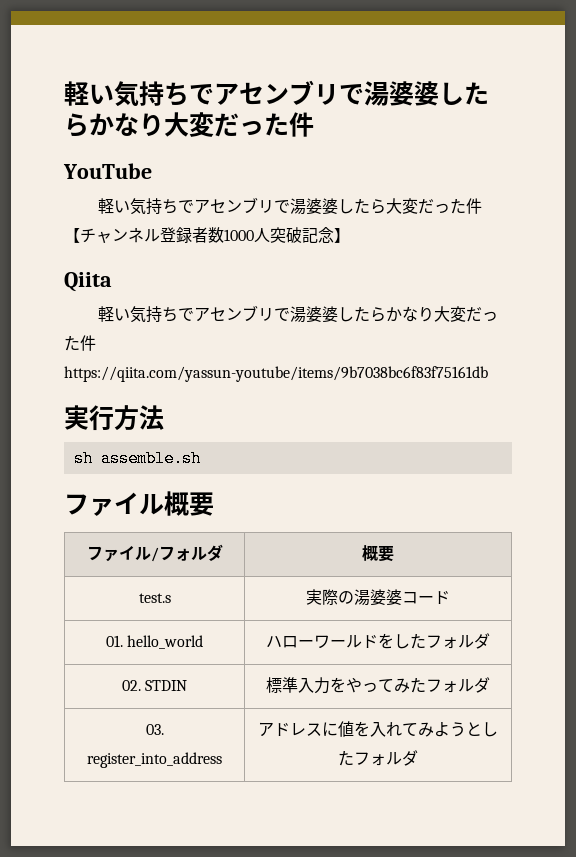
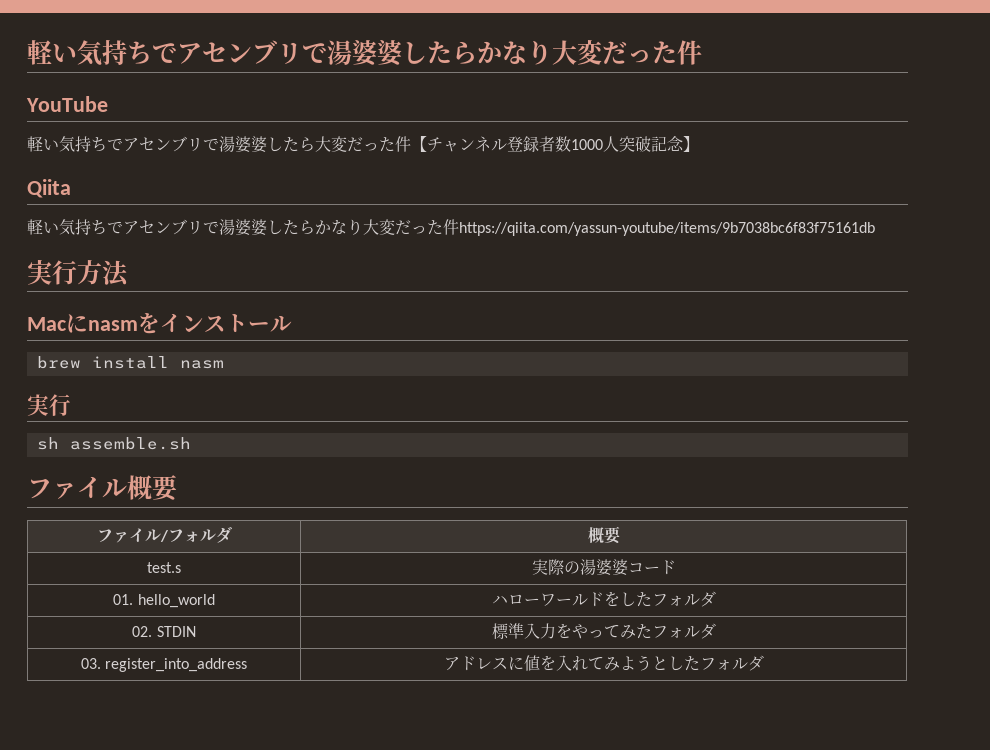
+ Macにnasmをインストール
+ brew install nasm
+ 実行

